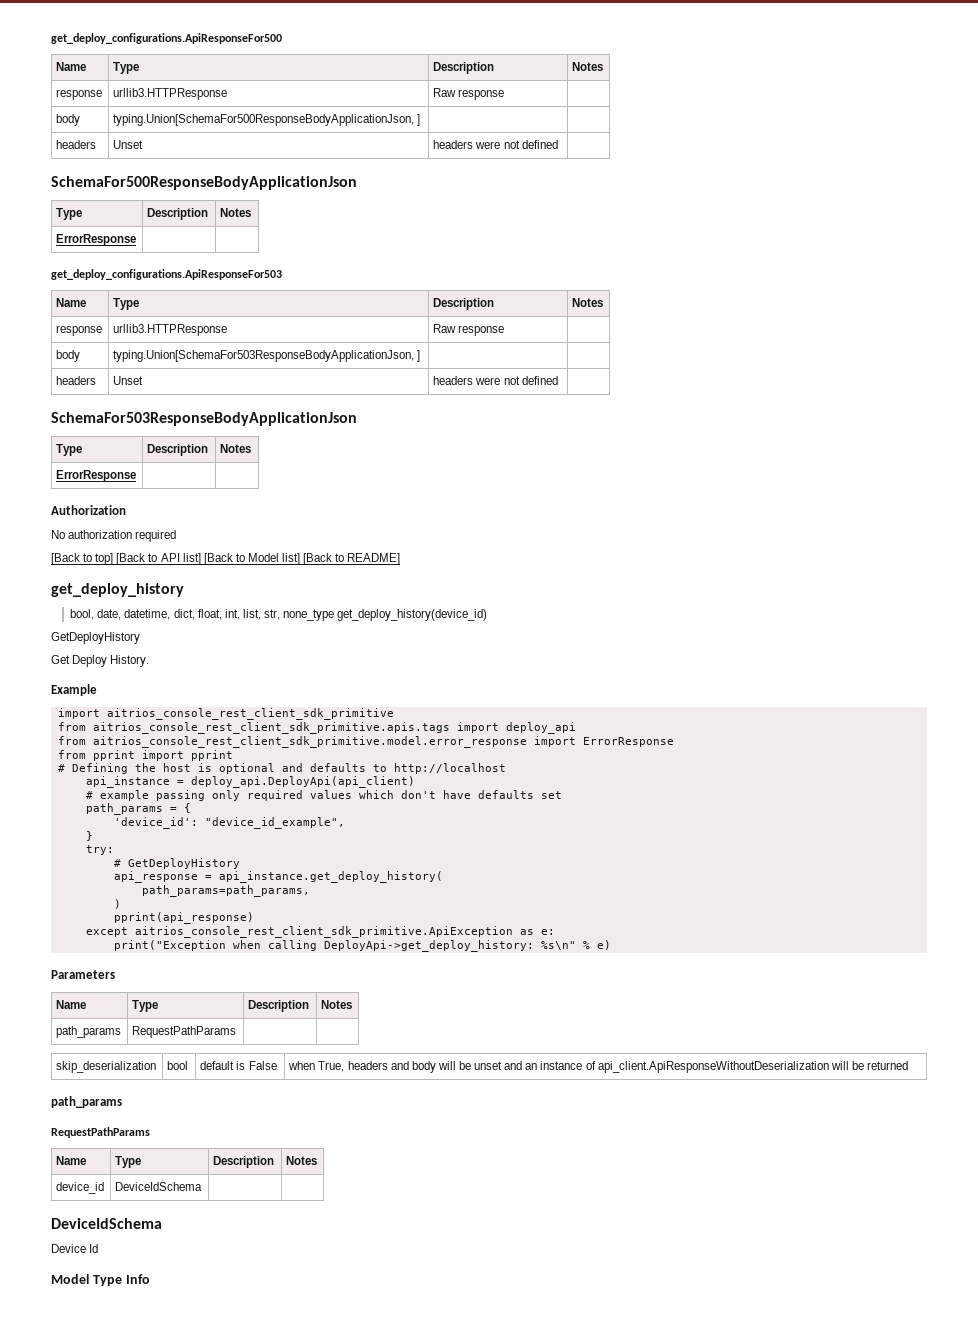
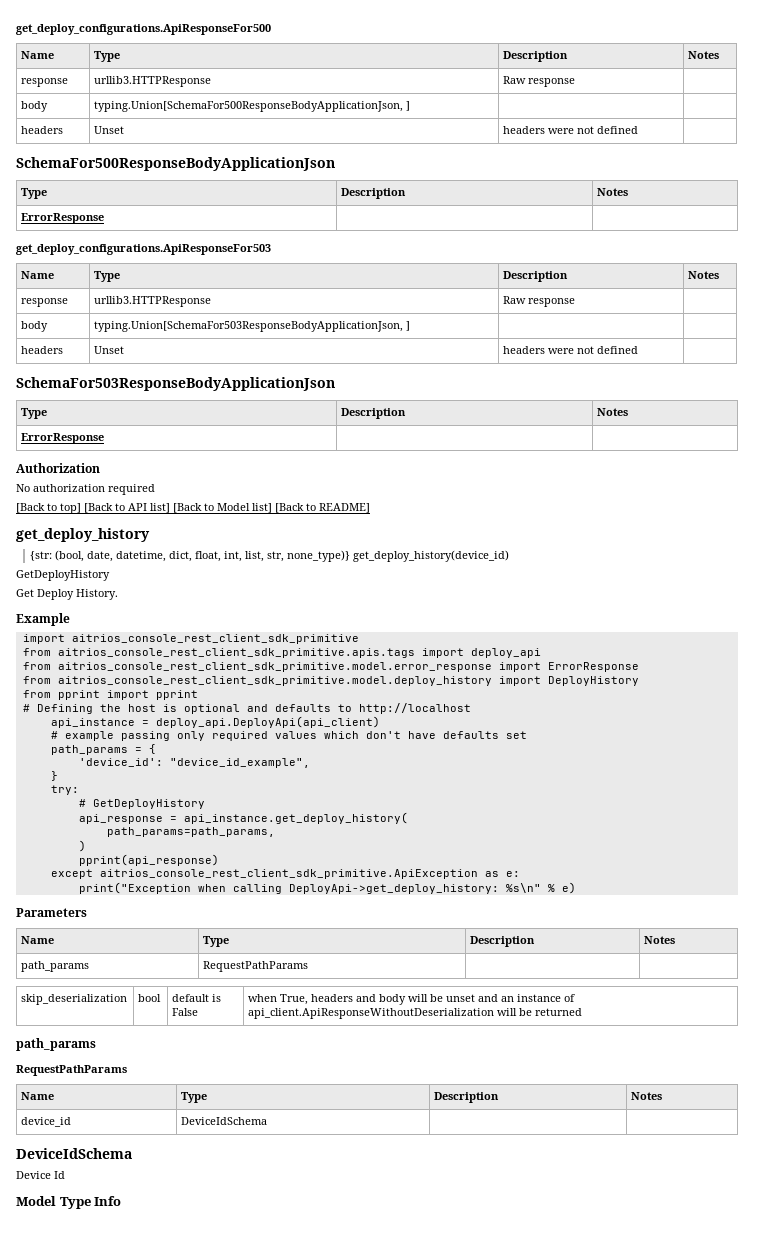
- bool, date, datetime, dict, float, int, list, str, none_type get_deploy_history(device_id)
+ {str: (bool, date, datetime, dict, float, int, list, str, none_type)} get_deploy_history(device_id)
+ from aitrios_console_rest_client_sdk_primitive.model.deploy_history import DeployHistory

